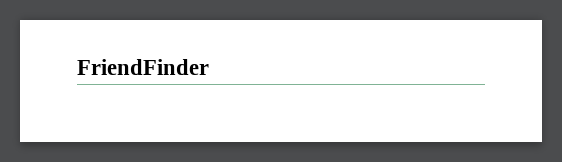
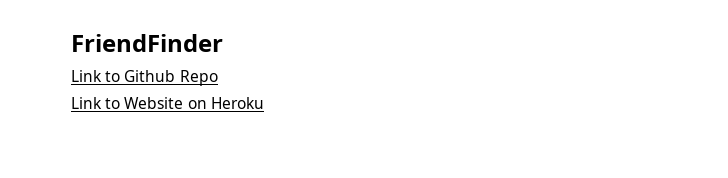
+ Link to Github Repo
+ Link to Website on Heroku

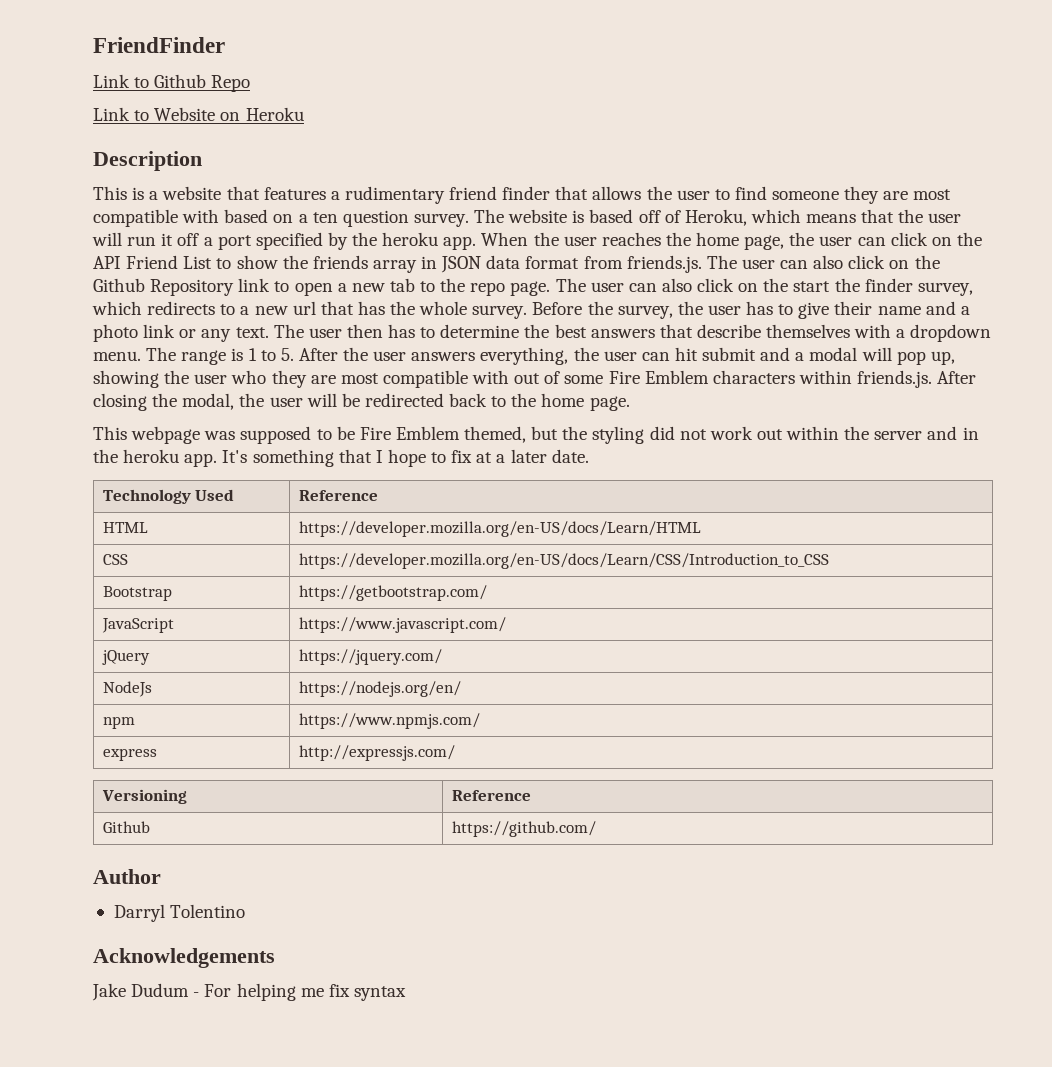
+ Description
+ This is a website that features a rudimentary friend finder that allows the user to find someone they are most compatible with based on a ten question survey. The website is based off of Heroku, which means that the user will run it off a port specified by the heroku app. When the user reaches the home page, the user can click on the API Friend List to show the friends array in JSON data format from friends.js. The user can also click on the Github Repository link to open a new tab to the repo page. The user can also click on the start the finder survey, which redirects to a new url that has the whole survey. Before the survey, the user has to give their name and a photo link or any text. The user then has to determine the best answers that describe themselves with a dropdown menu. The range is 1 to 5. After the user answers everything, the user can hit submit and a modal will pop up, showing the user who they are most compatible with out of some Fire Emblem characters within friends.js. After closing the modal, the user will be redirected back to the home page.
+ This webpage was supposed to be Fire Emblem themed, but the styling did not work out within the server and in the heroku app. It's something that I hope to fix at a later date.
+ Technology Used | Reference
+ HTML | https://developer.mozilla.org/en-US/docs/Learn/HTML
+ CSS | https://developer.mozilla.org/en-US/docs/Learn/CSS/Introduction_to_CSS
+ Bootstrap | https://getbootstrap.com/
+ JavaScript | https://www.javascript.com/
+ jQuery | https://jquery.com/
+ NodeJs | https://nodejs.org/en/
+ npm | https://www.npmjs.com/
+ express | http://expressjs.com/
+ Versioning | Reference
+ Github | https://github.com/
+ Author
+ Darryl Tolentino
+ Acknowledgements
+ Jake Dudum - For helping me fix syntax

